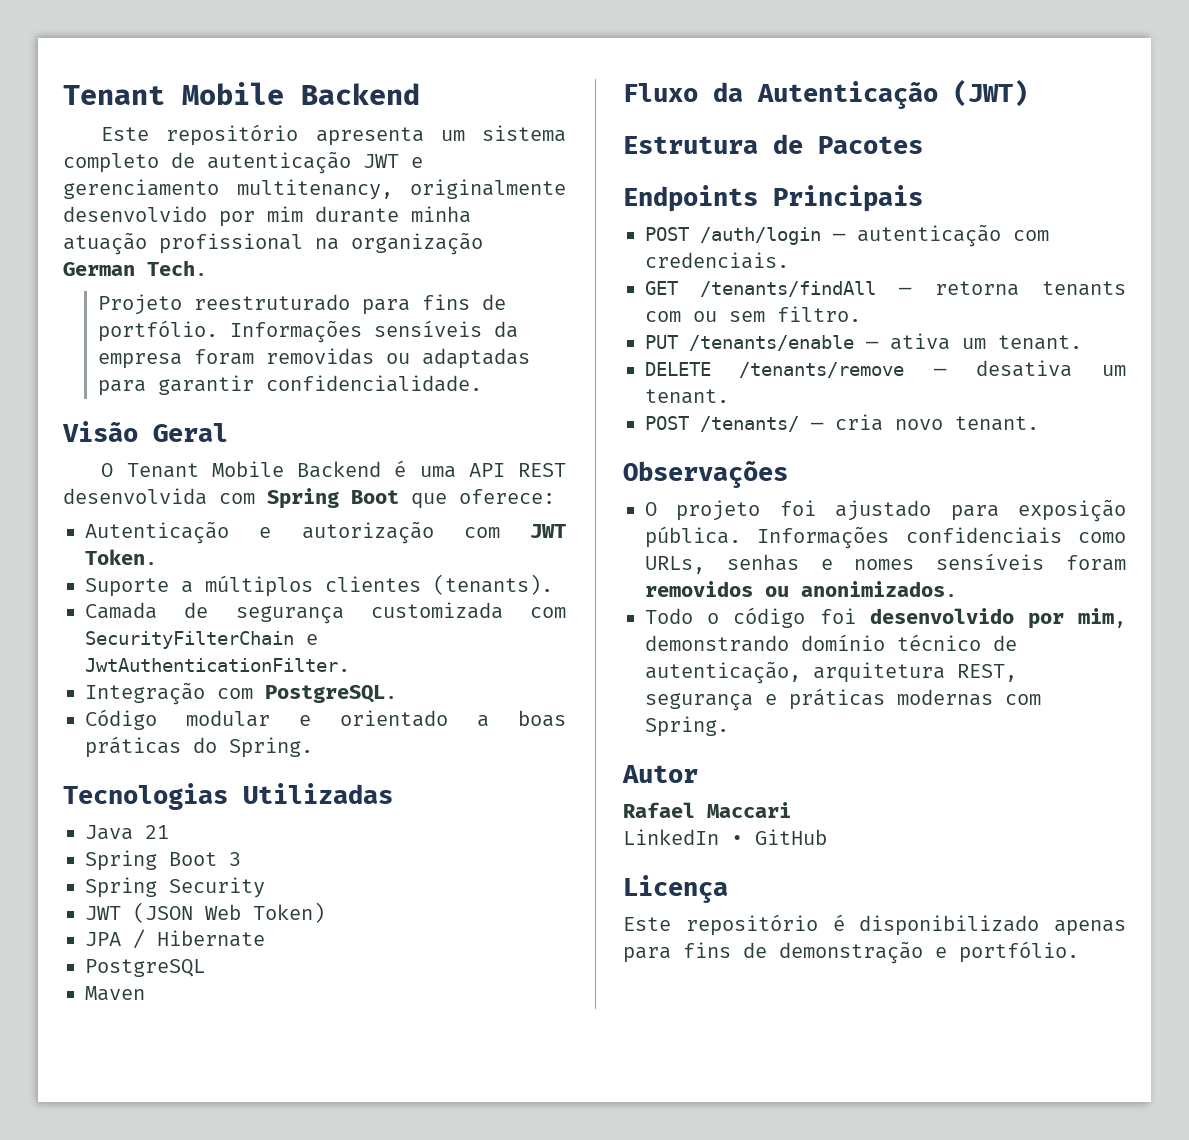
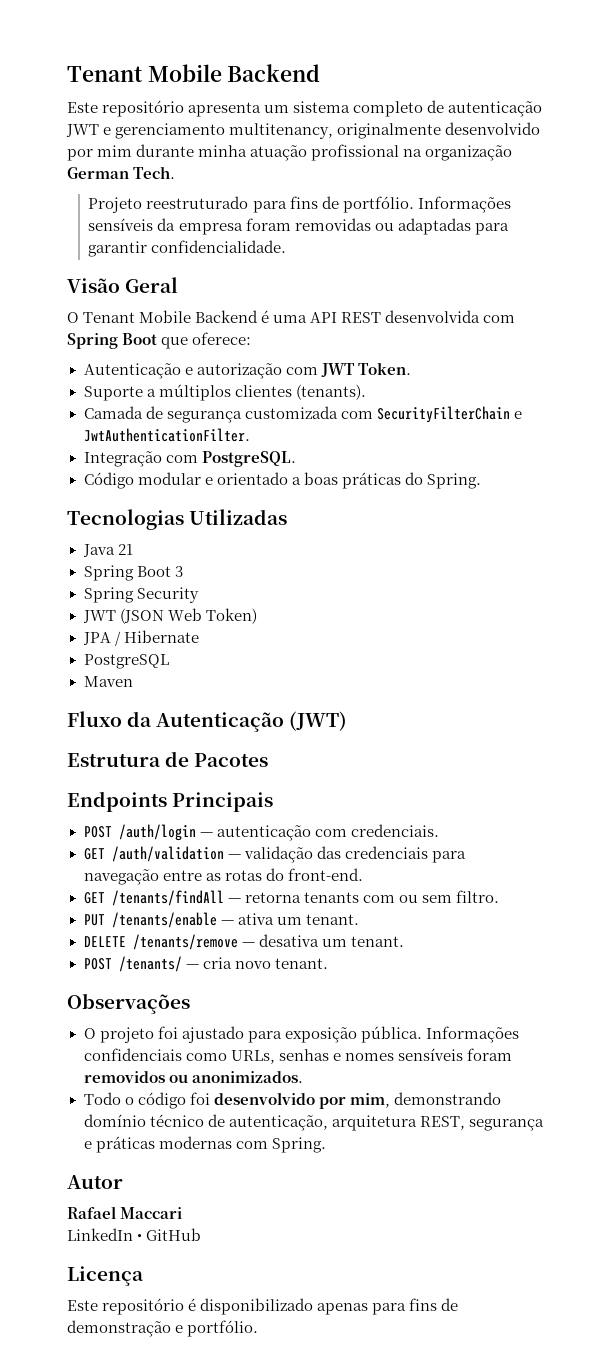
+ GET /auth/validation — validação das credenciais para navegação entre as rotas do front-end.

